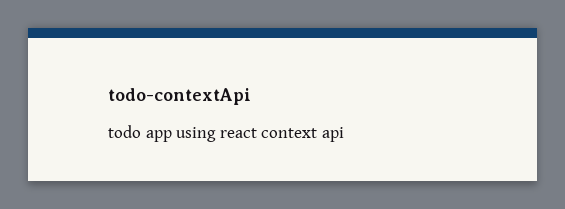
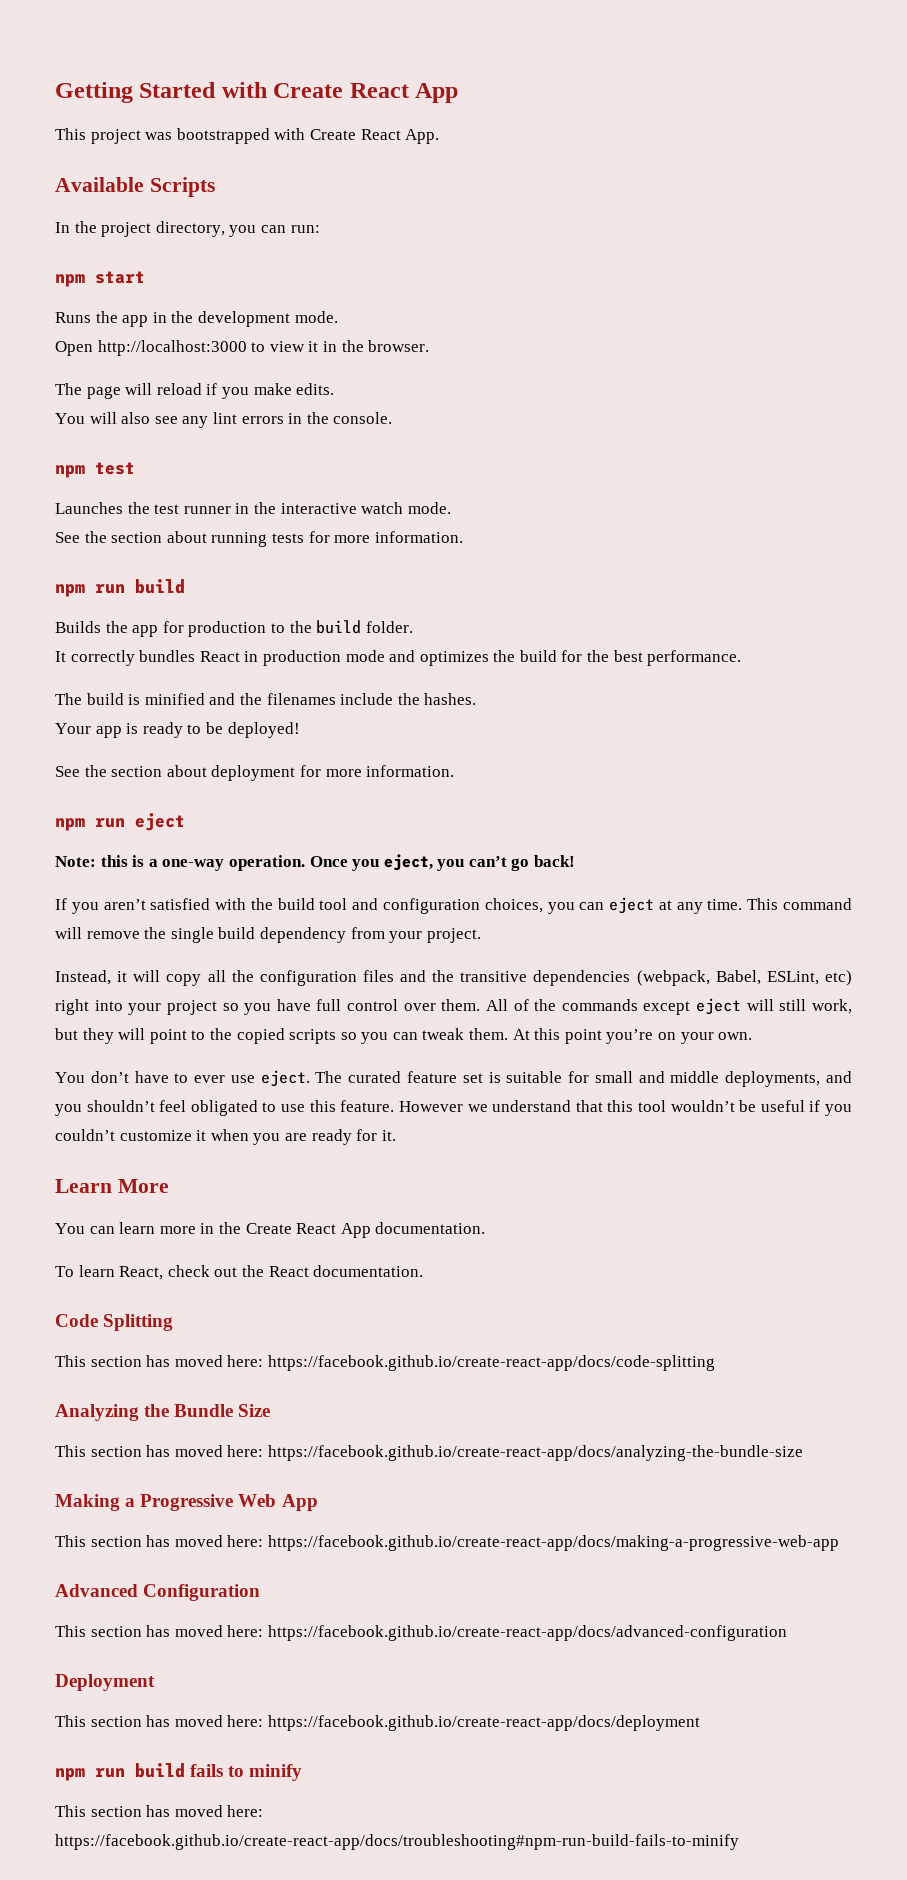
- todo-contextApi
- todo app using react context api
+ Getting Started with Create React App
+ This project was bootstrapped with Create React App.
+ Available Scripts
+ In the project directory, you can run:
+ npm start
+ Runs the app in the development mode.
+ Open http://localhost:3000 to view it in the browser.
+ The page will reload if you make edits.
+ You will also see any lint errors in the console.
+ npm test
+ Launches the test runner in the interactive watch mode.
+ See the section about running tests for more information.
+ npm run build
+ Builds the app for production to the build folder.
+ It correctly bundles React in production mode and optimizes the build for the best performance.
+ The build is minified and the filenames include the hashes.
+ Your app is ready to be deployed!
+ See the section about deployment for more information.
+ npm run eject
+ Note: this is a one-way operation. Once you eject, you can’t go back!
+ If you aren’t satisfied with the build tool and configuration choices, you can eject at any time. This command will remove the single build dependency from your project.
+ Instead, it will copy all the configuration files and the transitive dependencies (webpack, Babel, ESLint, etc) right into your project so you have full control over them. All of the commands except eject will still work, but they will point to the copied scripts so you can tweak them. At this point you’re on your own.
+ You don’t have to ever use eject. The curated feature set is suitable for small and middle deployments, and you shouldn’t feel obligated to use this feature. However we understand that this tool wouldn’t be useful if you couldn’t customize it when you are ready for it.
+ Learn More
+ You can learn more in the Create React App documentation.
+ To learn React, check out the React documentation.
+ Code Splitting
+ This section has moved here: https://facebook.github.io/create-react-app/docs/code-splitting
+ Analyzing the Bundle Size
+ This section has moved here: https://facebook.github.io/create-react-app/docs/analyzing-the-bundle-size
+ Making a Progressive Web App
+ This section has moved here: https://facebook.github.io/create-react-app/docs/making-a-progressive-web-app
+ Advanced Configuration
+ This section has moved here: https://facebook.github.io/create-react-app/docs/advanced-configuration
+ Deployment
+ This section has moved here: https://facebook.github.io/create-react-app/docs/deployment
+ npm run build fails to minify
+ This section has moved here: https://facebook.github.io/create-react-app/docs/troubleshooting#npm-run-build-fails-to-minify

